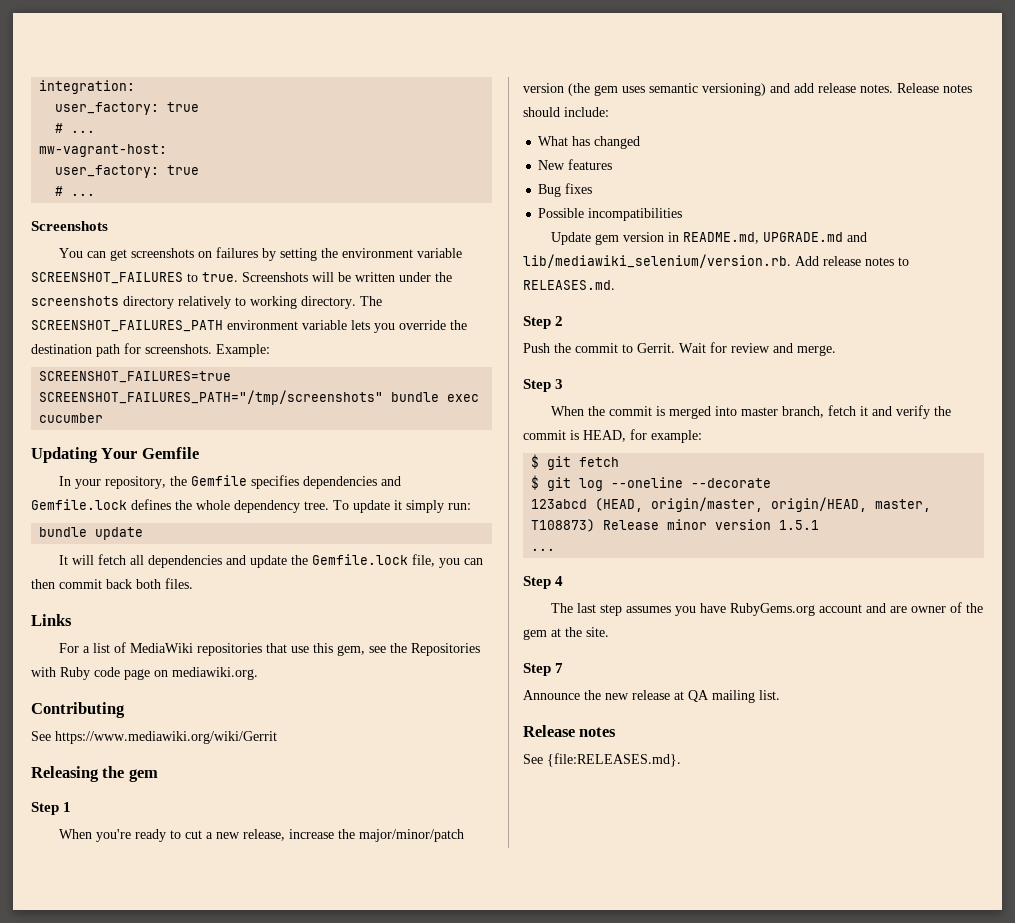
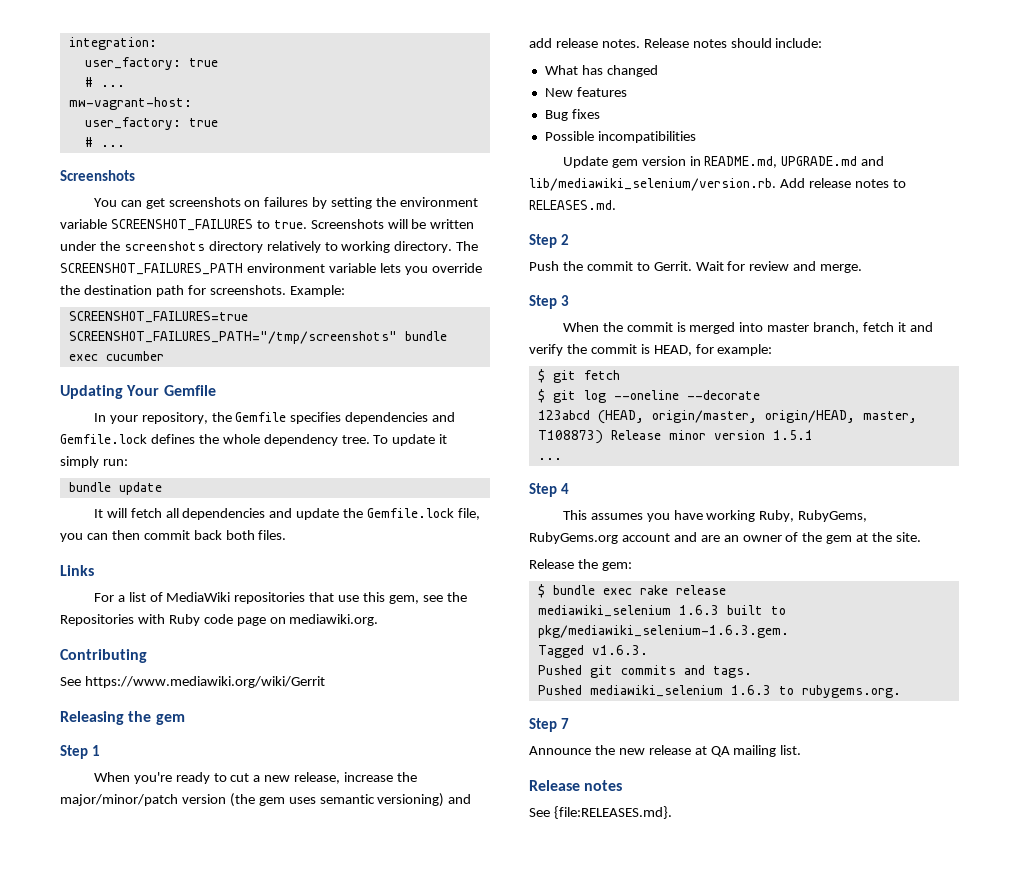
- The last step assumes you have RubyGems.org account and are owner of the gem at the site.
+ This assumes you have working Ruby, RubyGems, RubyGems.org account and are an owner of the gem at the site.
+ Release the gem:
+ $ bundle exec rake release
+ mediawiki_selenium 1.6.3 built to pkg/mediawiki_selenium-1.6.3.gem.
+ Tagged v1.6.3.
+ Pushed git commits and tags.
+ Pushed mediawiki_selenium 1.6.3 to rubygems.org.

